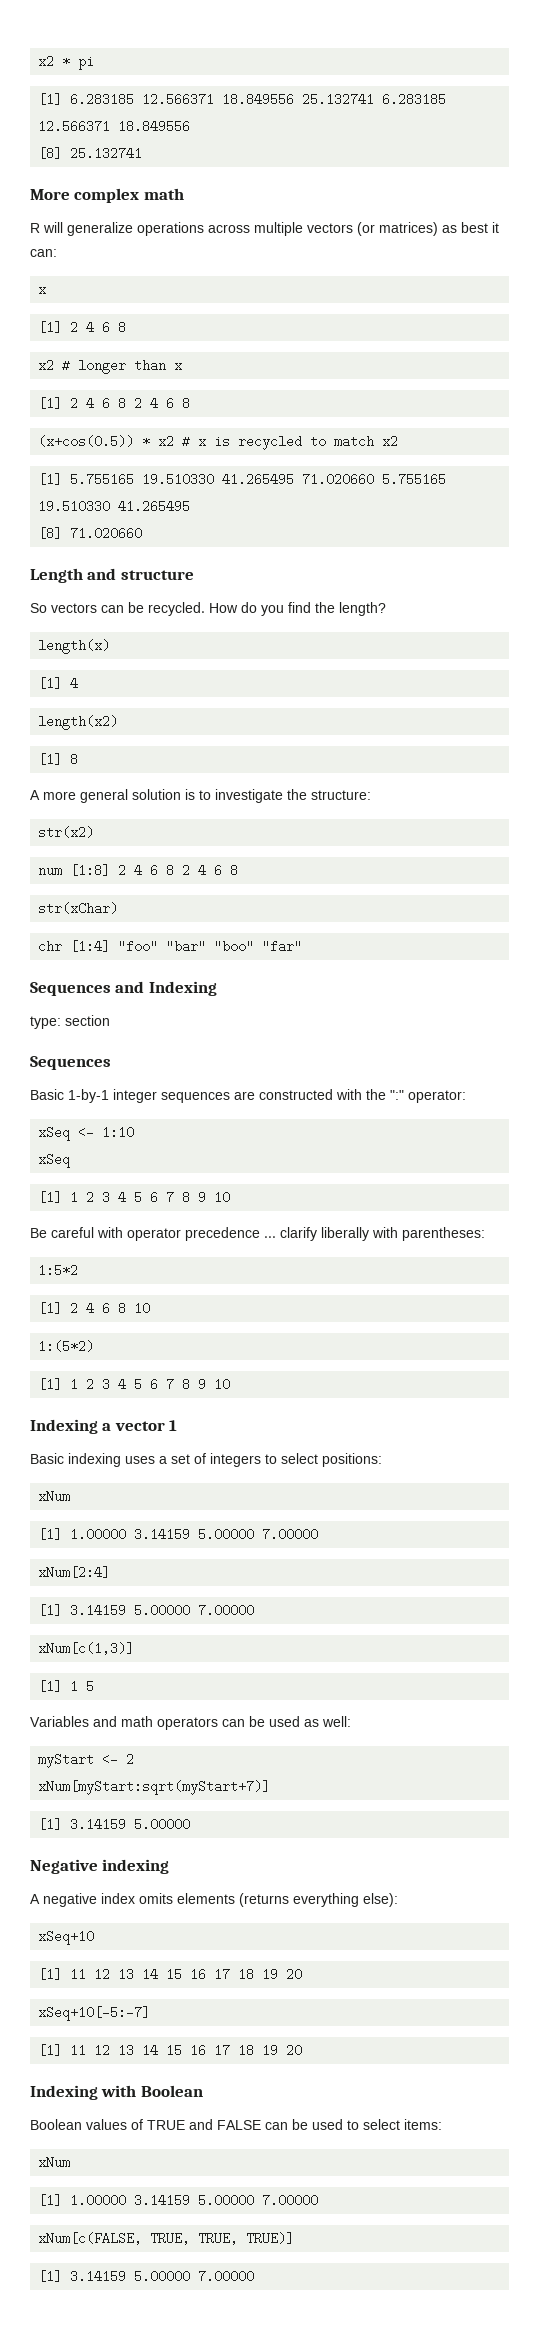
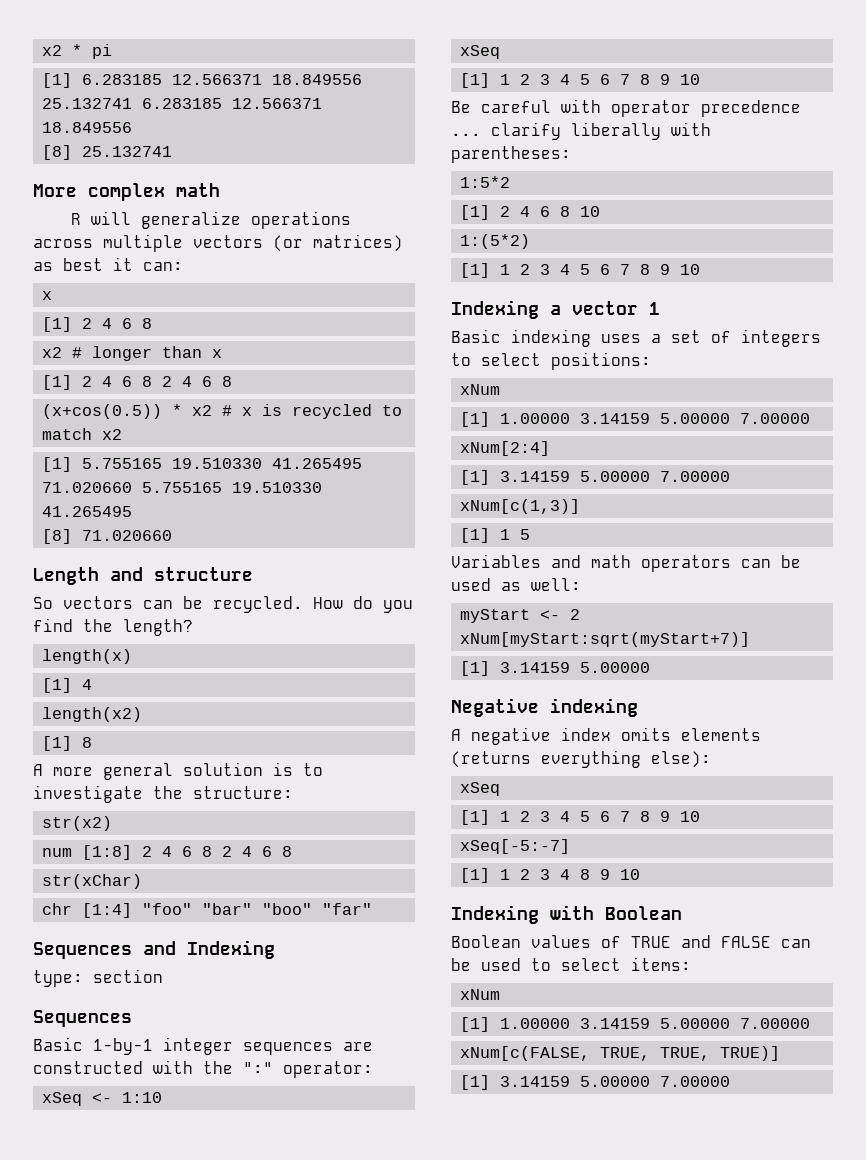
  A negative index omits elements (returns everything else):
- xSeq+10
- [1] 11 12 13 14 15 16 17 18 19 20
- xSeq+10[-5:-7]
- [1] 11 12 13 14 15 16 17 18 19 20
+ xSeq
+ [1] 1 2 3 4 5 6 7 8 9 10
+ xSeq[-5:-7]
+ [1] 1 2 3 4 8 9 10

